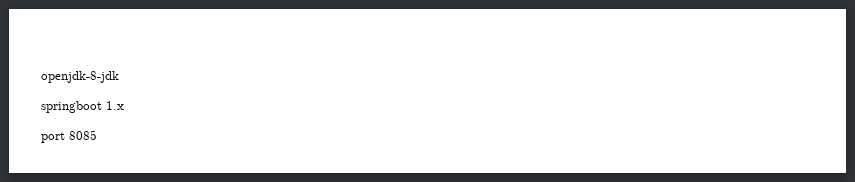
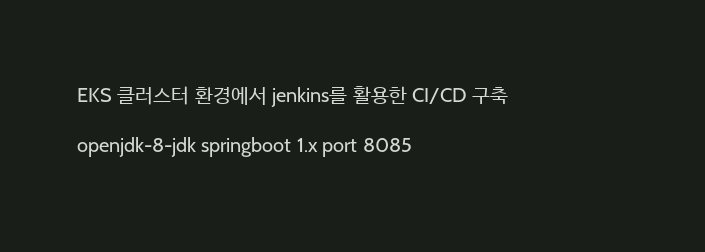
+ EKS 클러스터 환경에서 jenkins를 활용한 CI/CD 구축
- openjdk-8-jdk
- springboot 1.x
- port 8085
+ openjdk-8-jdk springboot 1.x port 8085

